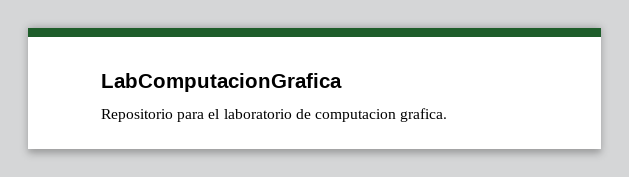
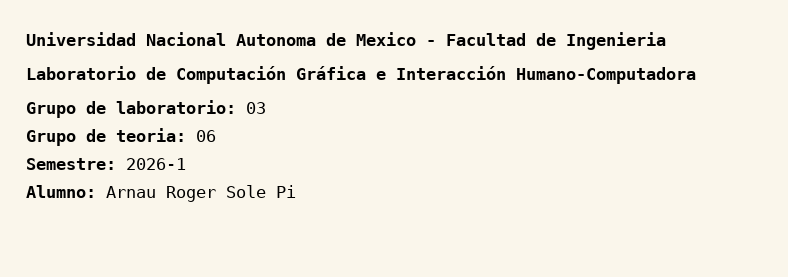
- LabComputacionGrafica
- Repositorio para el laboratorio de computacion grafica.
+ Universidad Nacional Autonoma de Mexico - Facultad de Ingenieria
+ Laboratorio de Computación Gráfica e Interacción Humano-Computadora
+ Grupo de laboratorio: 03
+ Grupo de teoria: 06
+ Semestre: 2026-1
+ Alumno: Arnau Roger Sole Pi

